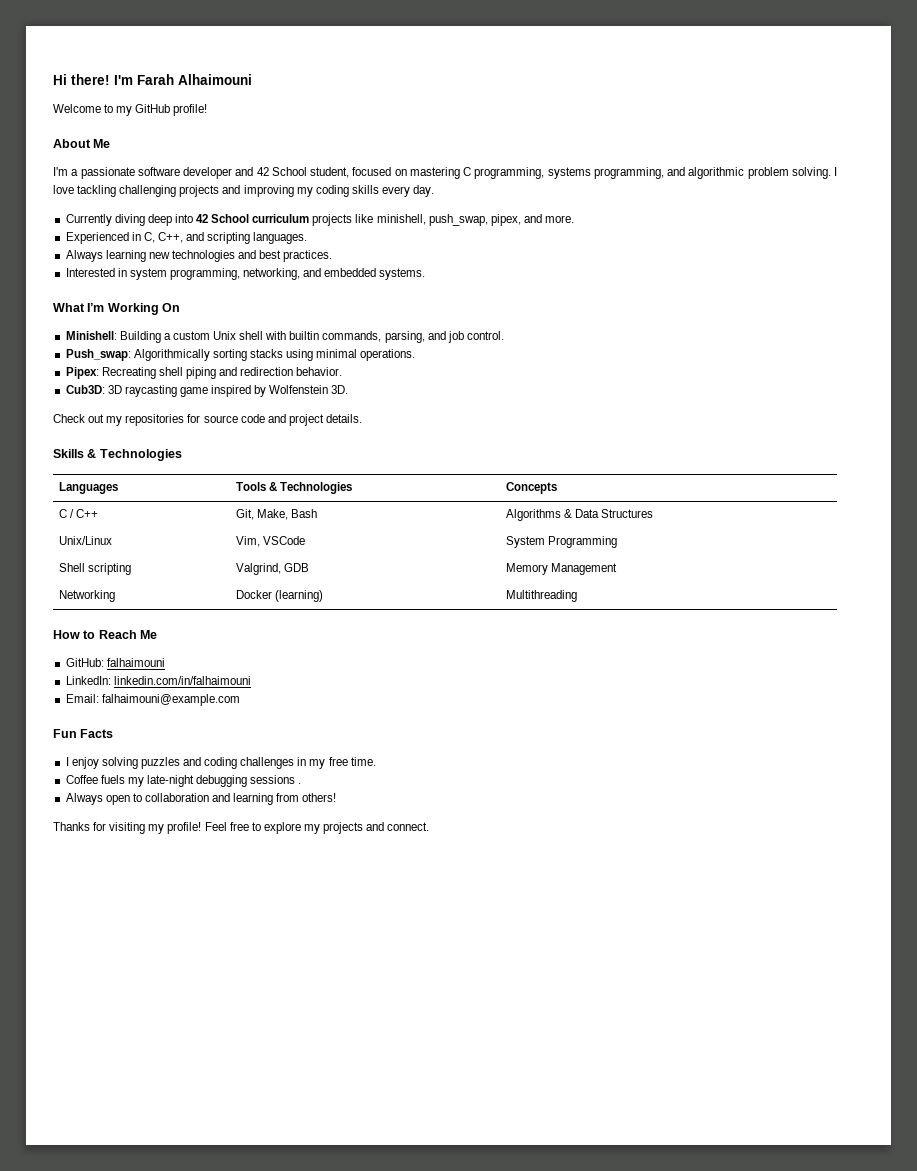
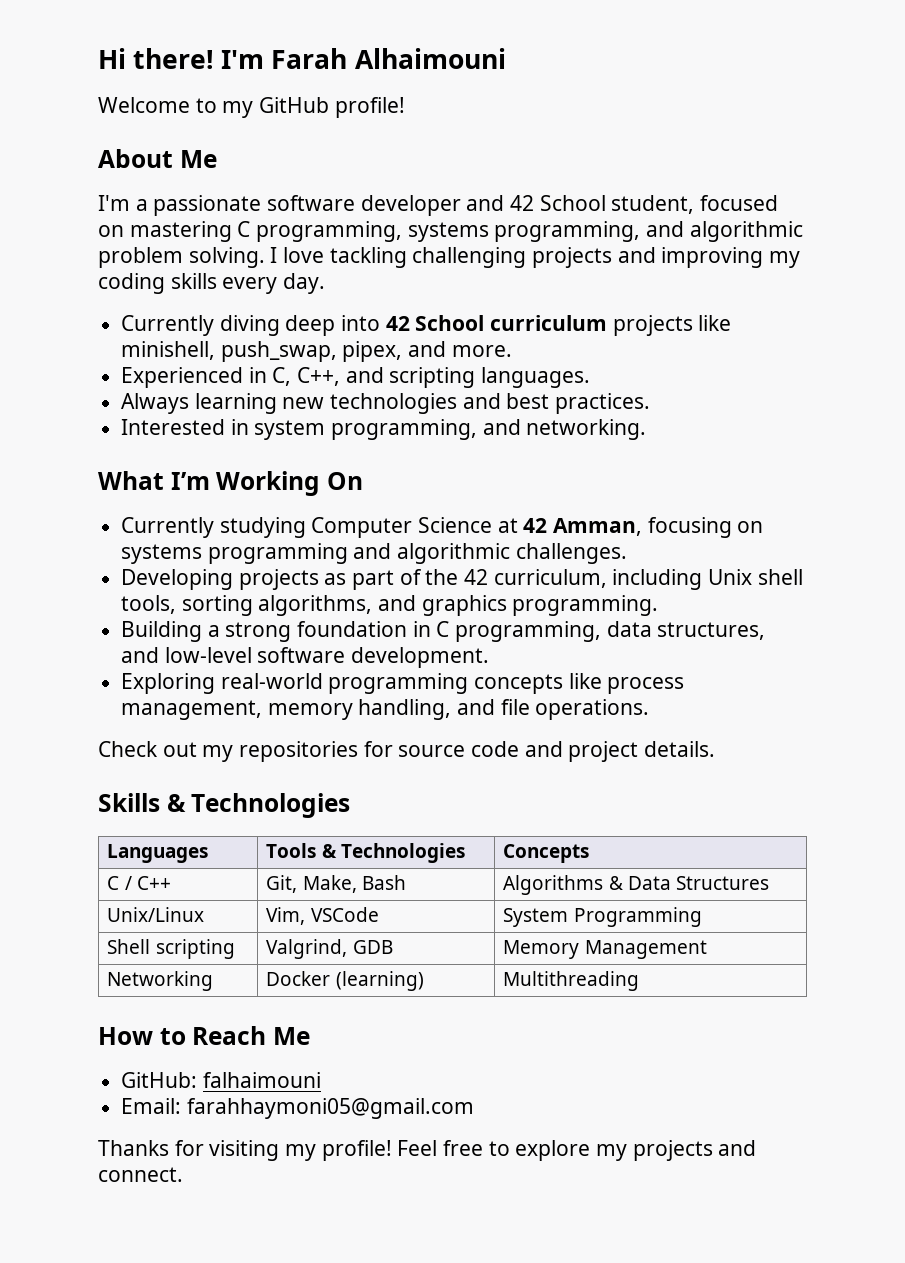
- Interested in system programming, networking, and embedded systems.
+ Interested in system programming, and networking.
- Minishell: Building a custom Unix shell with builtin commands, parsing, and job control.
- Push_swap: Algorithmically sorting stacks using minimal operations.
- Pipex: Recreating shell piping and redirection behavior.
- Cub3D: 3D raycasting game inspired by Wolfenstein 3D.
+ Currently studying Computer Science at 42 Amman, focusing on systems programming and algorithmic challenges.
+ Developing projects as part of the 42 curriculum, including Unix shell tools, sorting algorithms, and graphics programming.
+ Building a strong foundation in C programming, data structures, and low-level software development.
+ Exploring real-world programming concepts like process management, memory handling, and file operations.
- LinkedIn: linkedin.com/in/falhaimouni
- Email: falhaimouni@example.com
- Fun Facts
- I enjoy solving puzzles and coding challenges in my free time.
- Coffee fuels my late-night debugging sessions .
- Always open to collaboration and learning from others!
+ Email: farahhaymoni05@gmail.com

